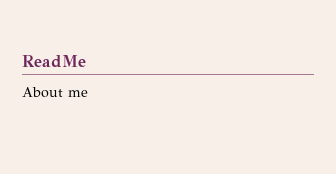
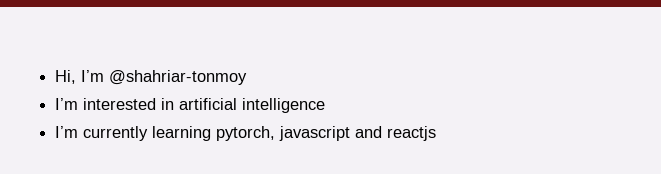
- ReadMe
- About me
+ Hi, I’m @shahriar-tonmoy
+ I’m interested in artificial intelligence
+ I’m currently learning pytorch, javascript and reactjs

